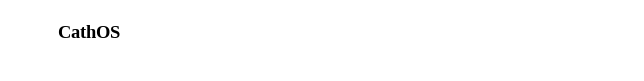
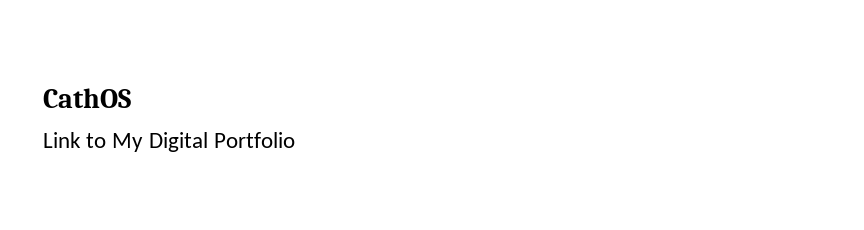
+ Link to My Digital Portfolio

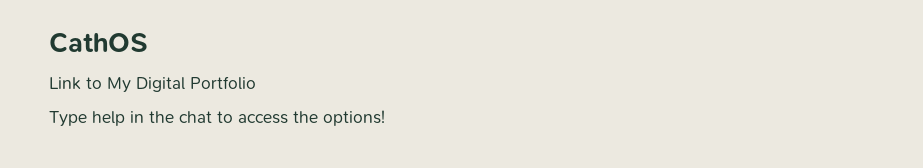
+ Type help in the chat to access the options!

